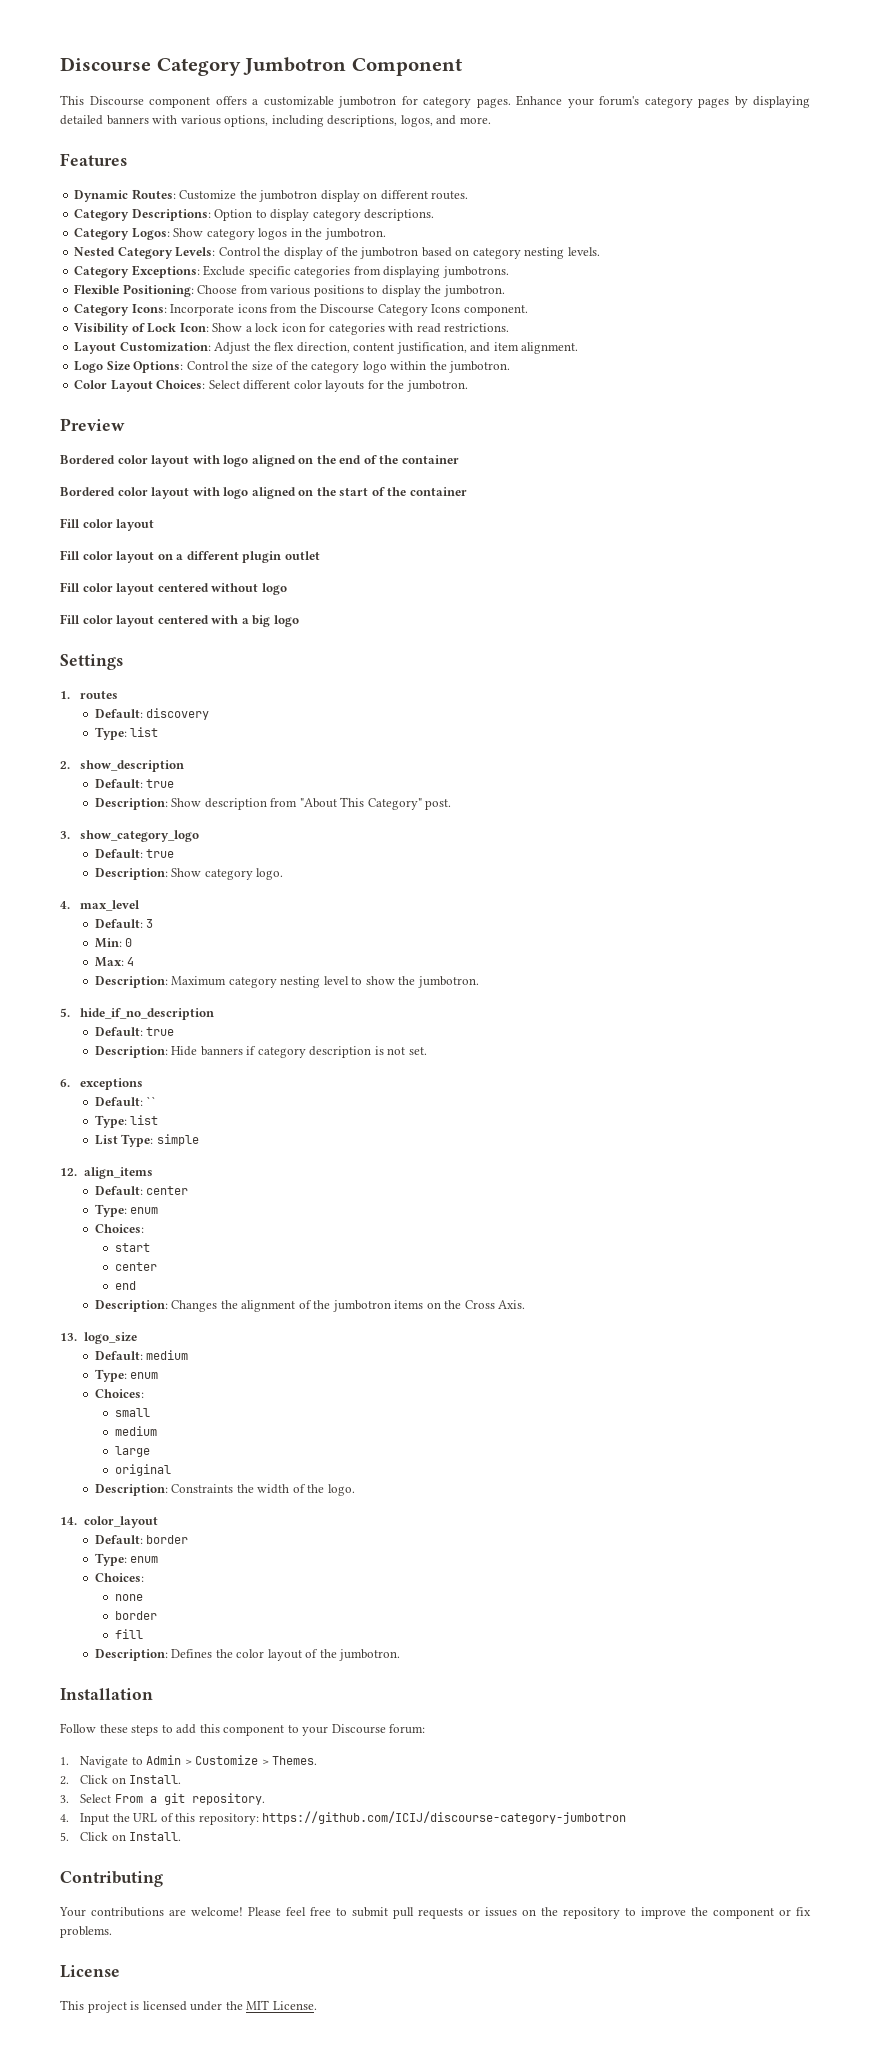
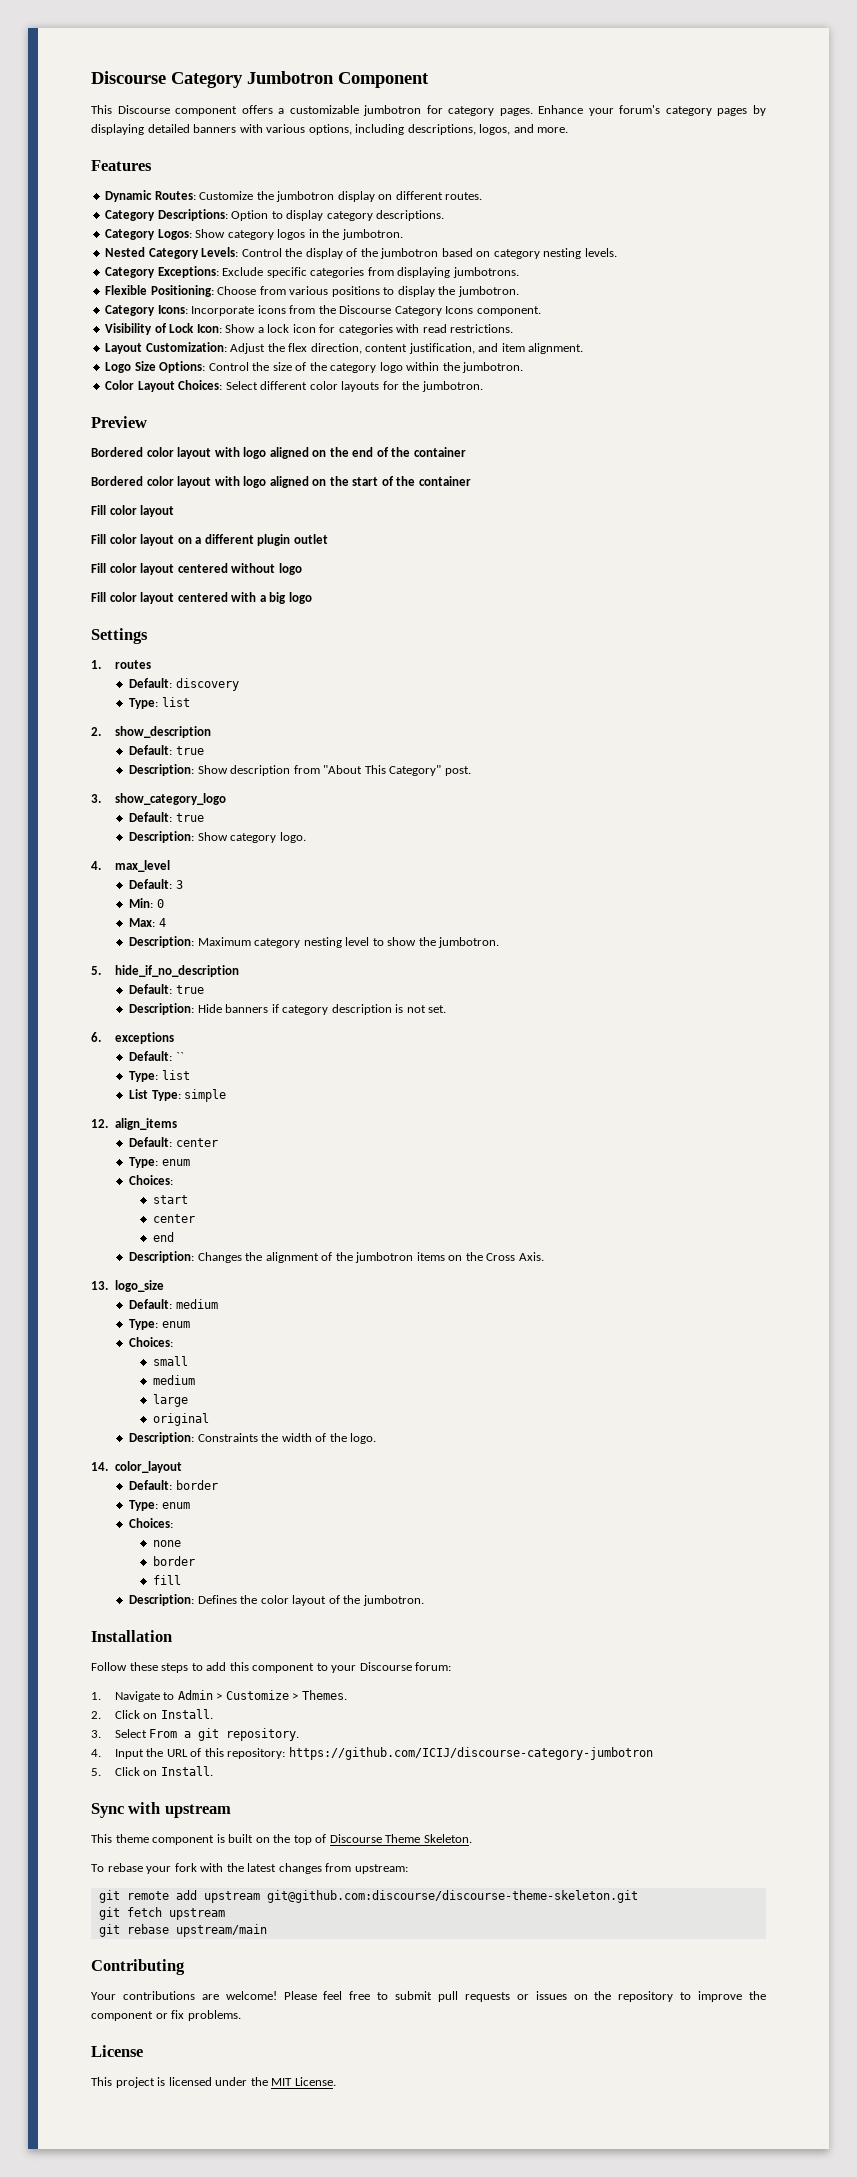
+ Sync with upstream
+ This theme component is built on the top of Discourse Theme Skeleton.
+ To rebase your fork with the latest changes from upstream:
+ git remote add upstream git@github.com:discourse/discourse-theme-skeleton.git
+ git fetch upstream
+ git rebase upstream/main

